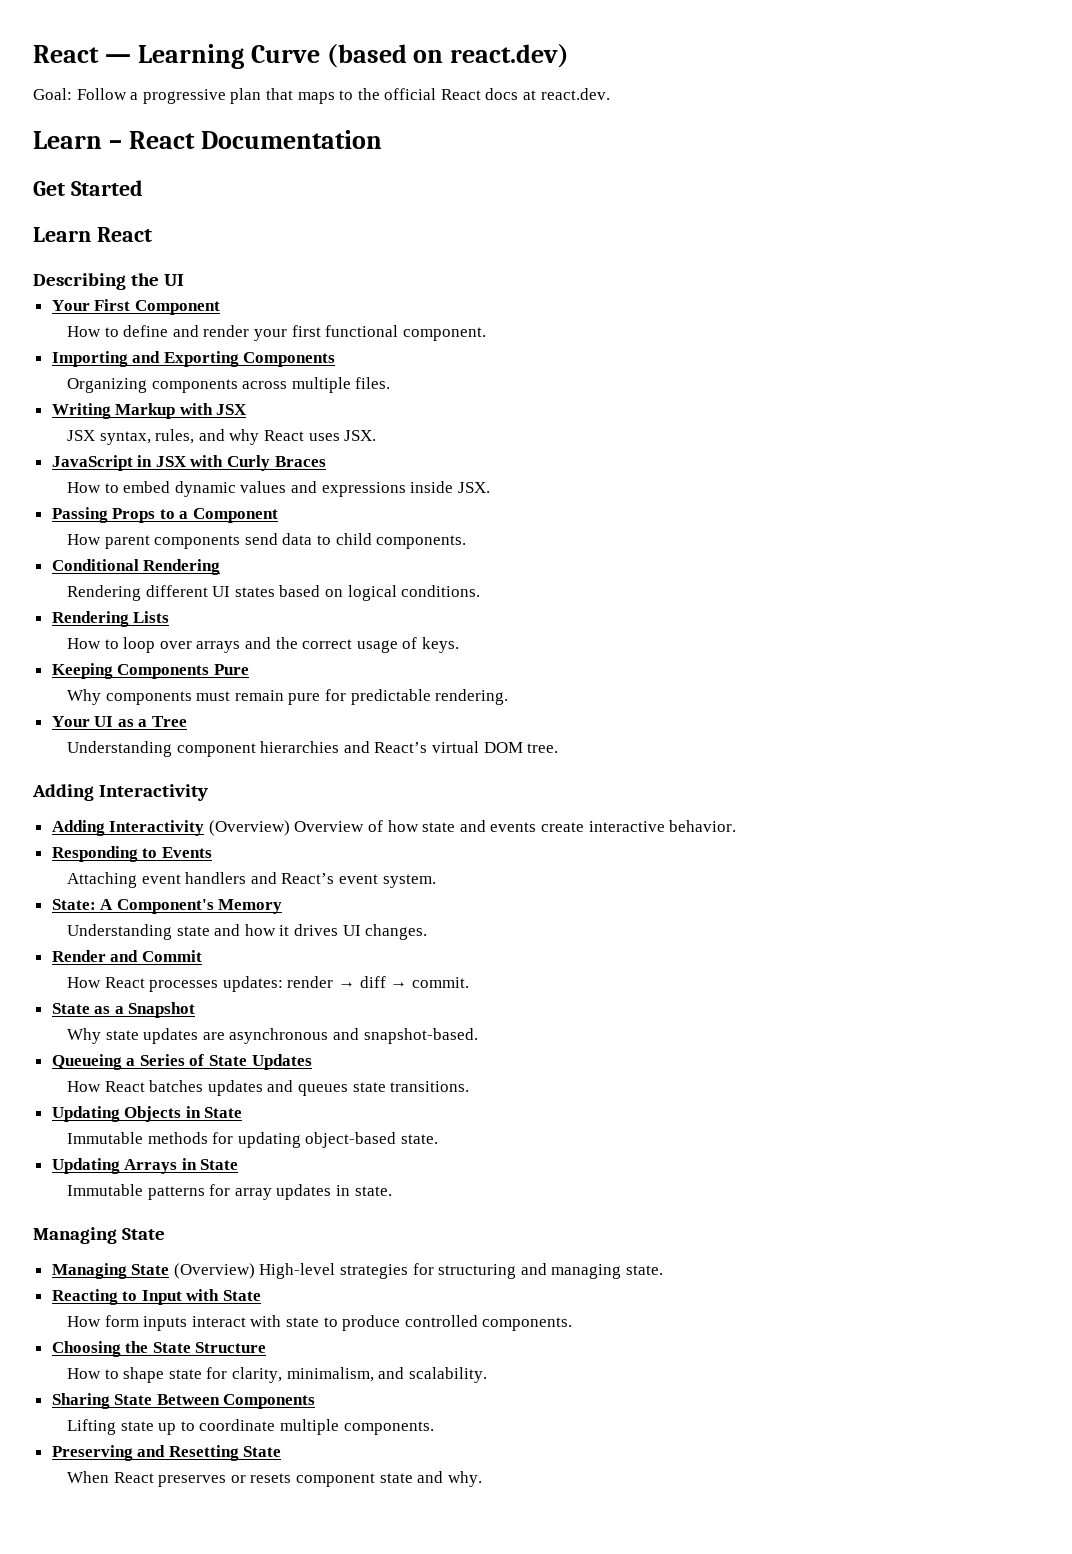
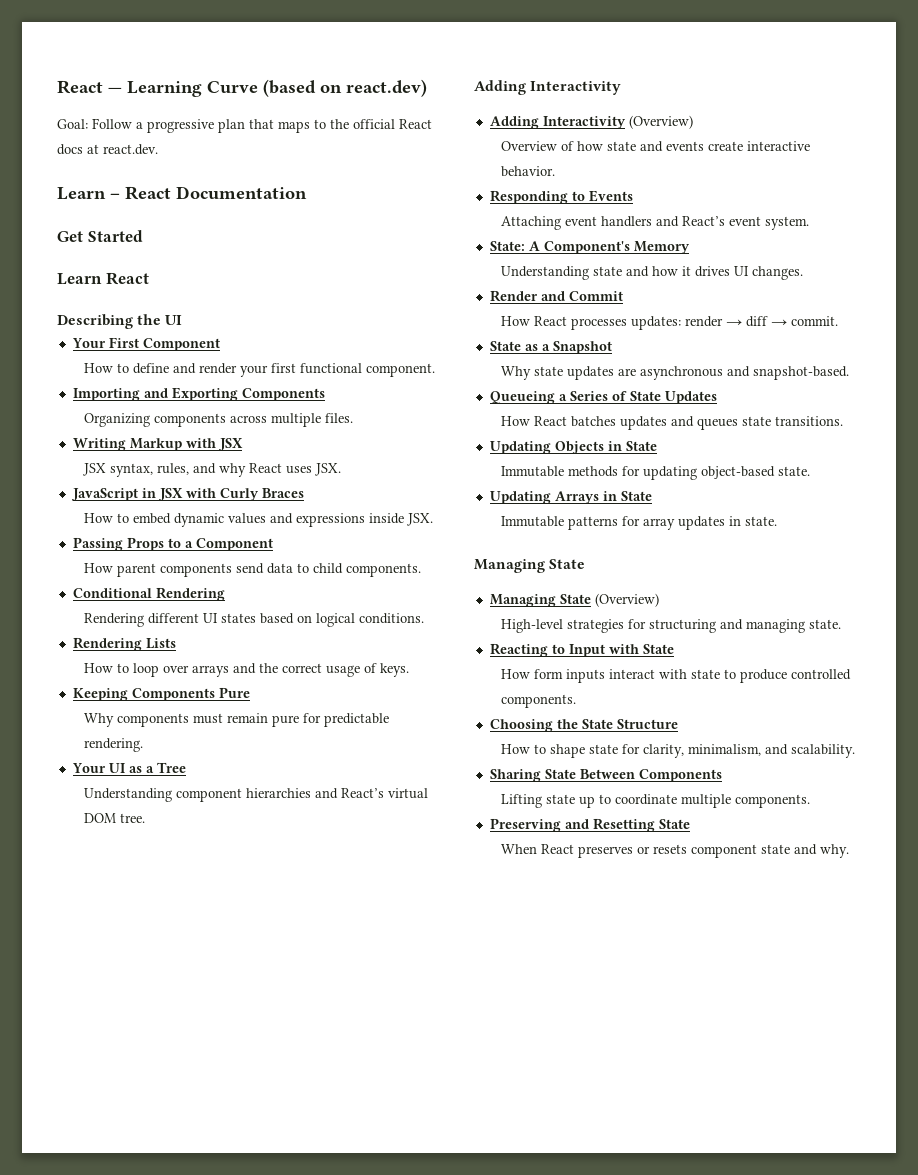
- Adding Interactivity (Overview) Overview of how state and events create interactive behavior.
+ Adding Interactivity (Overview)
+ Overview of how state and events create interactive behavior.
- Managing State (Overview) High-level strategies for structuring and managing state.
+ Managing State (Overview)
+ High-level strategies for structuring and managing state.

